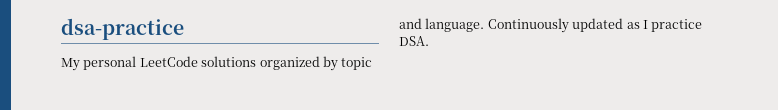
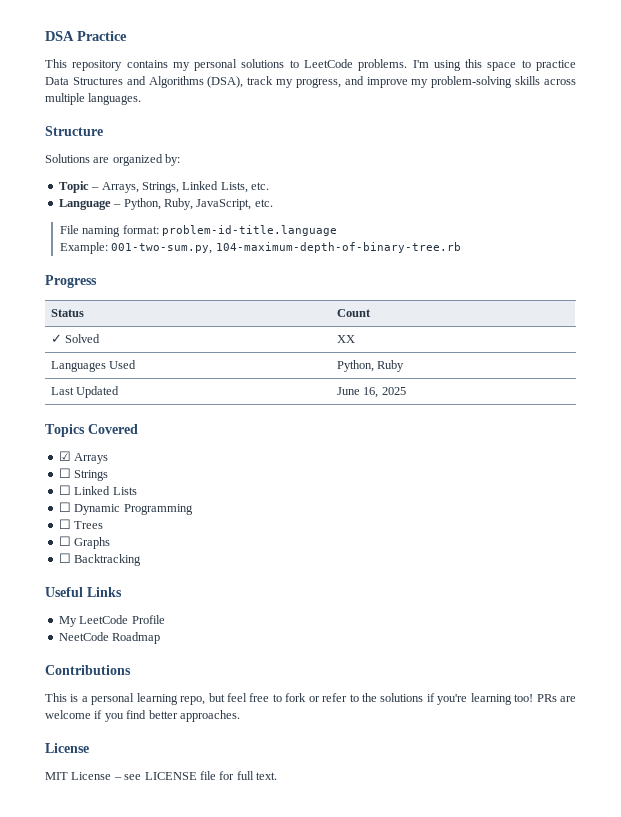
- dsa-practice
- My personal LeetCode solutions organized by topic and language. Continuously updated as I practice DSA.
+ DSA Practice
+ This repository contains my personal solutions to LeetCode problems. I'm using this space to practice Data Structures and Algorithms (DSA), track my progress, and improve my problem-solving skills across multiple languages.
+ Structure
+ Solutions are organized by:
+ Topic – Arrays, Strings, Linked Lists, etc.
+ Language – Python, Ruby, JavaScript, etc.
+ File naming format: problem-id-title.language
+ Example: 001-two-sum.py, 104-maximum-depth-of-binary-tree.rb
+ Progress
+ Status | Count
+ ✓ Solved | XX
+ Languages Used | Python, Ruby
+ Last Updated | June 16, 2025
+ Topics Covered
+ ☑ Arrays
+ ☐ Strings
+ ☐ Linked Lists
+ ☐ Dynamic Programming
+ ☐ Trees
+ ☐ Graphs
+ ☐ Backtracking
+ Useful Links
+ My LeetCode Profile
+ NeetCode Roadmap
+ Contributions
+ This is a personal learning repo, but feel free to fork or refer to the solutions if you're learning too! PRs are welcome if you find better approaches.
+ License
+ MIT License – see LICENSE file for full text.

